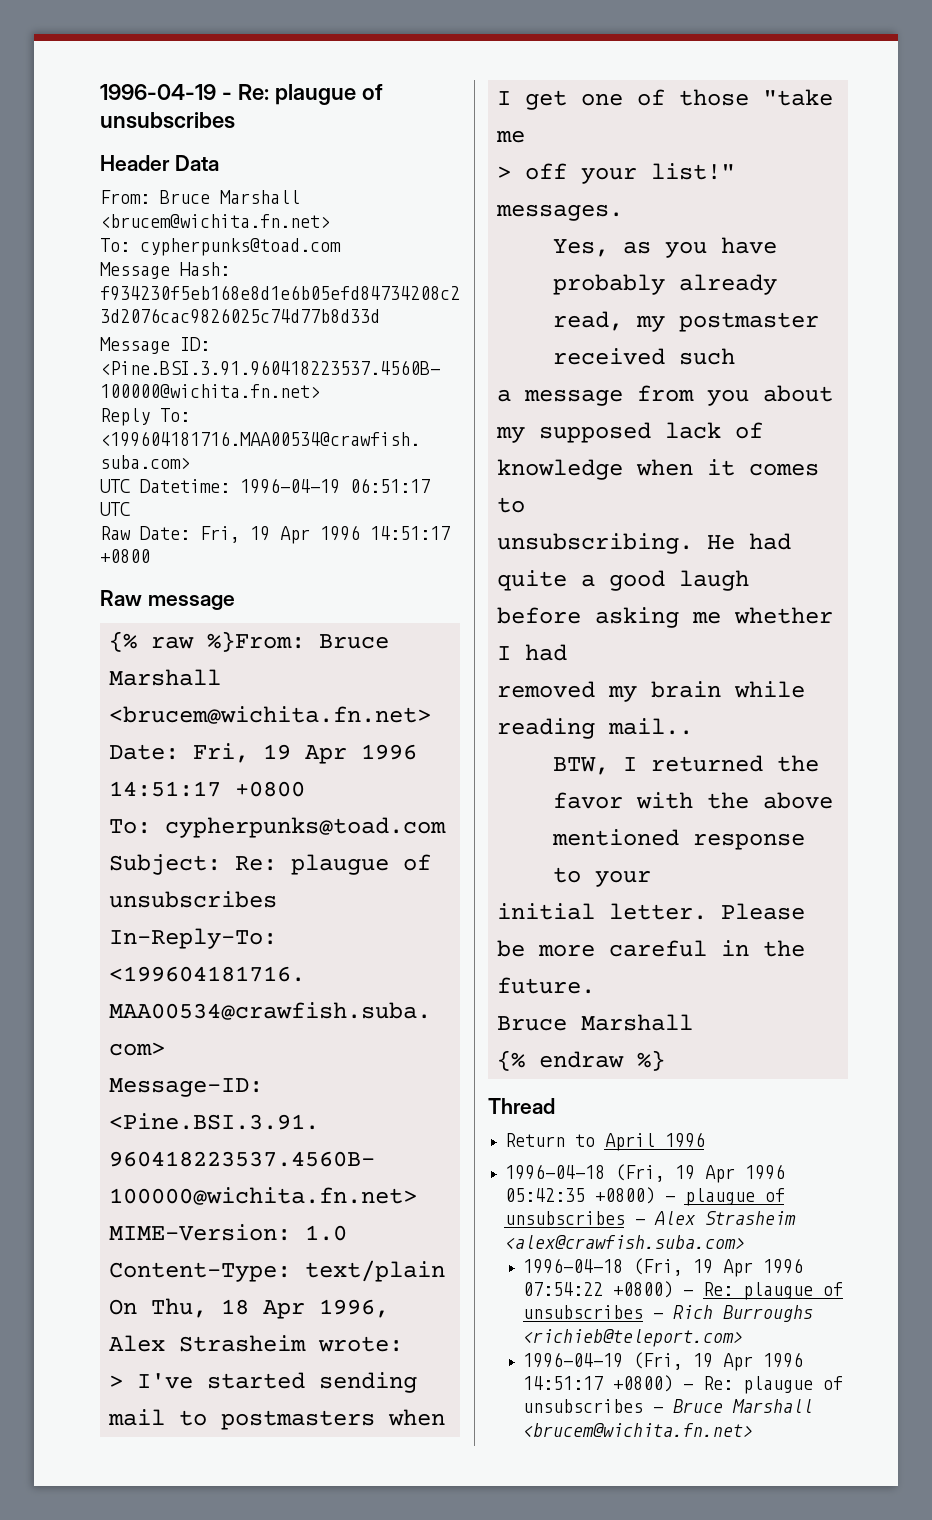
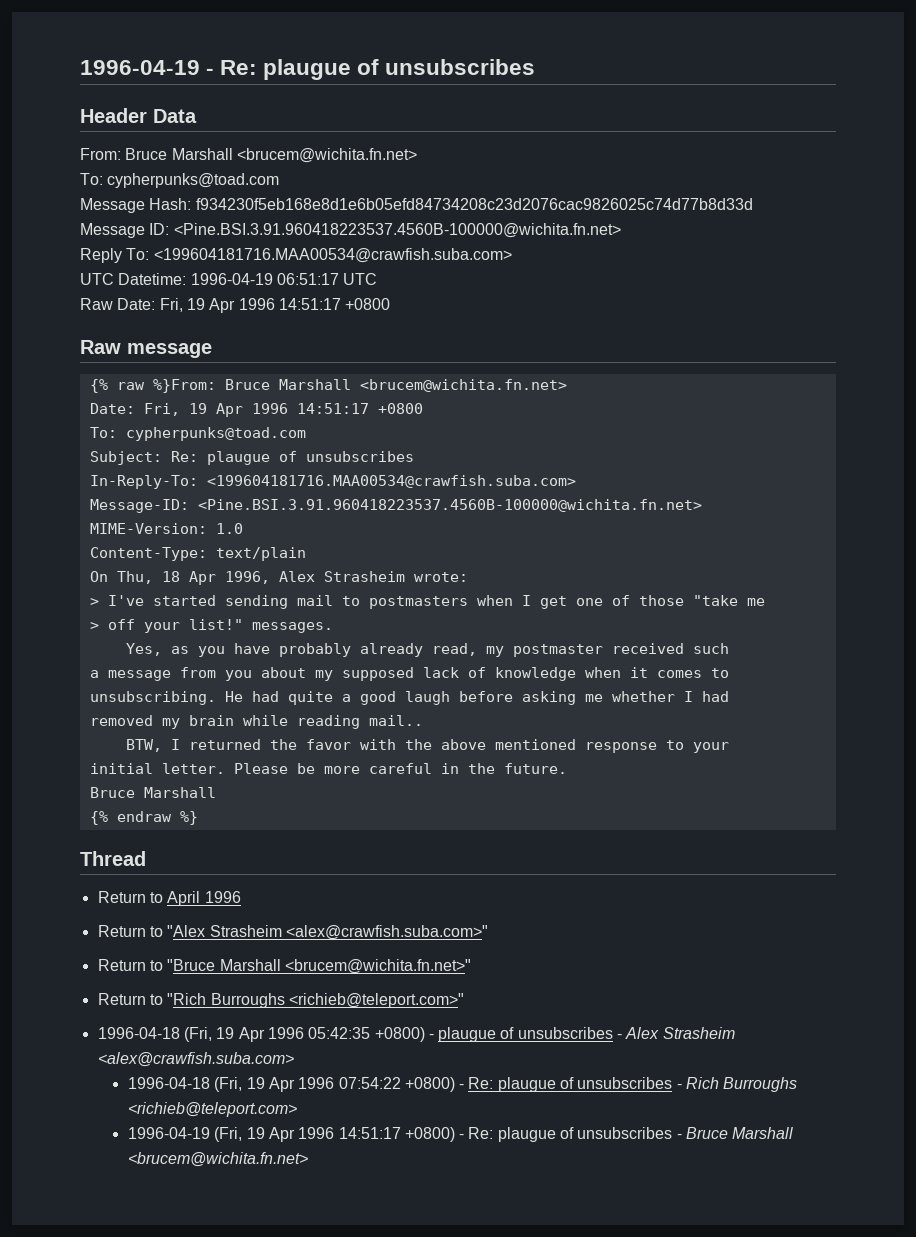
+ Return to "Alex Strasheim <alex@crawfish.suba.com>"
+ Return to "Bruce Marshall <brucem@wichita.fn.net>"
+ Return to "Rich Burroughs <richieb@teleport.com>"

